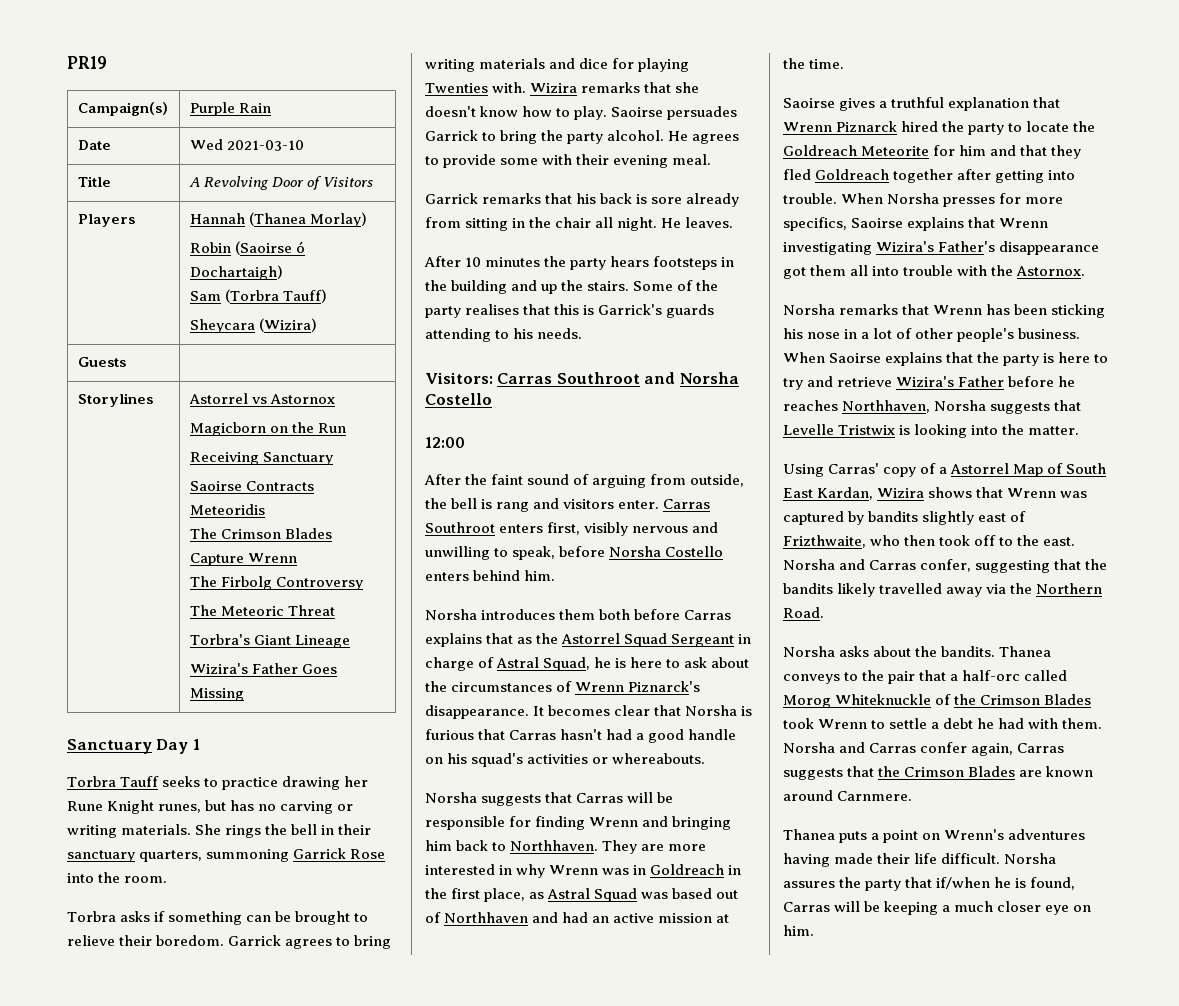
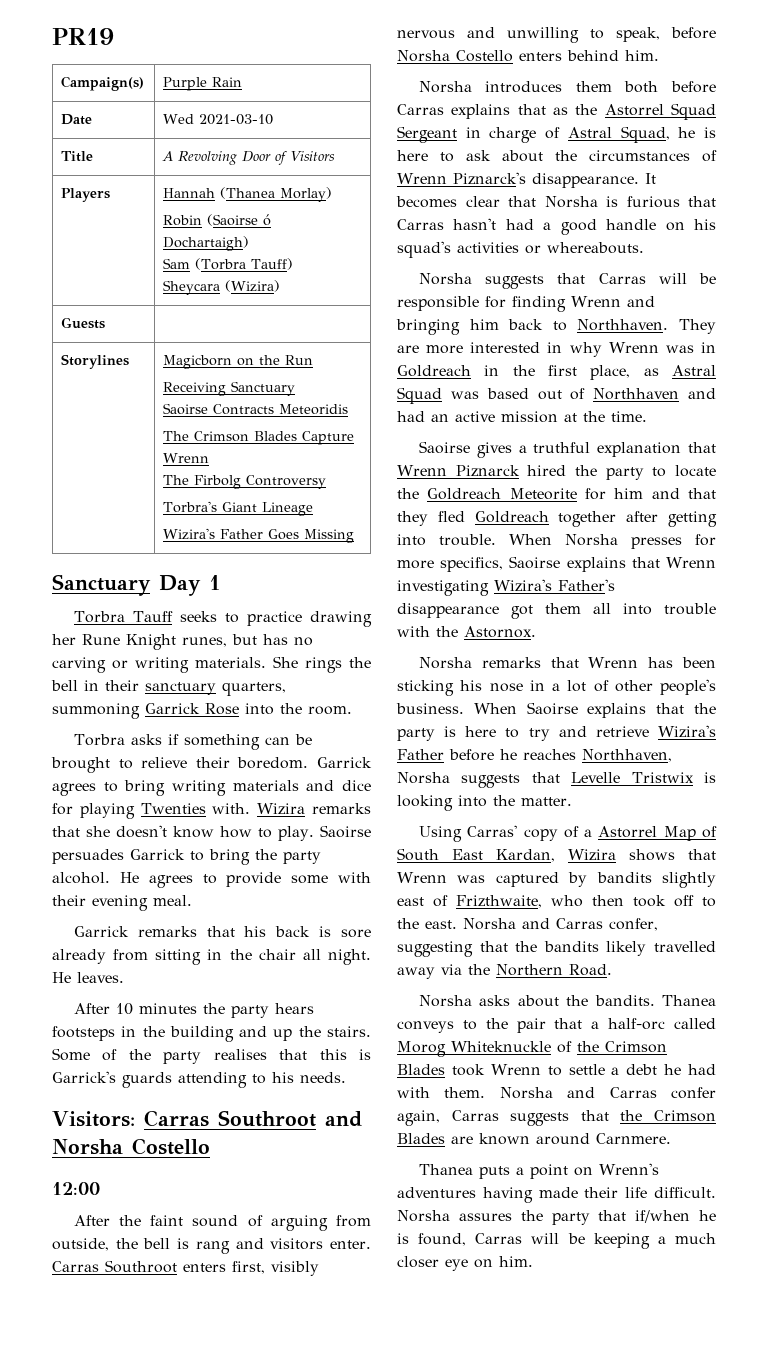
- Storylines | Astorrel vs Astornox
- Magicborn on the Run
+ Storylines | Magicborn on the Run
  Receiving Sanctuary
  Saoirse Contracts Meteoridis
  The Crimson Blades Capture Wrenn
  The Firbolg Controversy
- The Meteoric Threat

